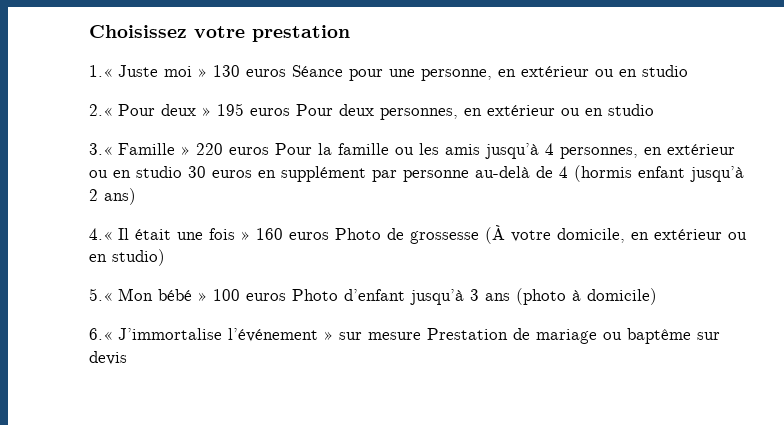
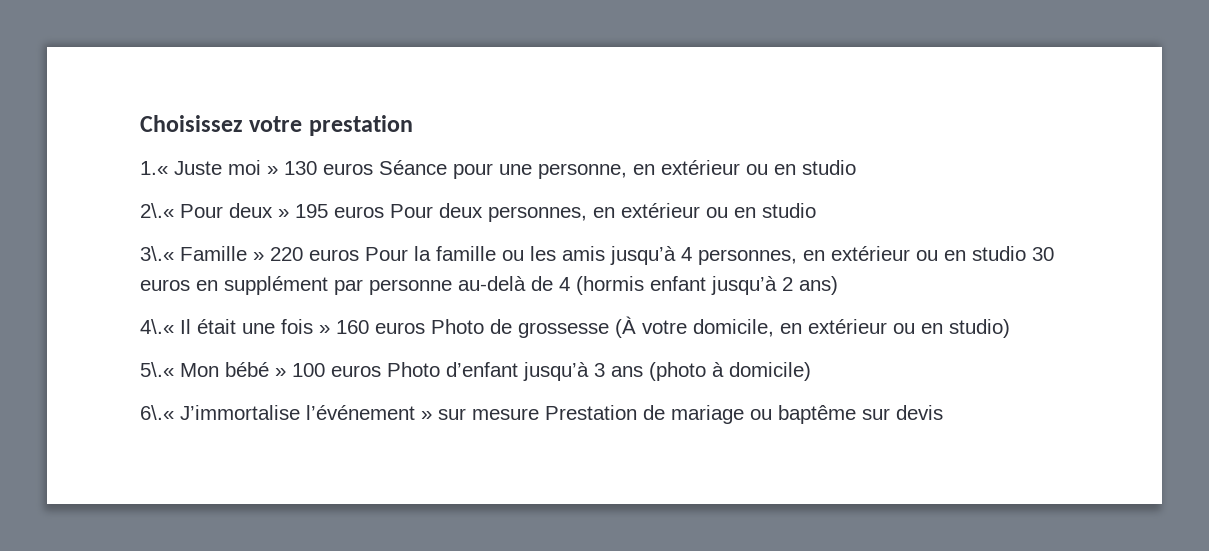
- 2.« Pour deux » 195 euros Pour deux personnes, en extérieur ou en studio
+ 2\.« Pour deux » 195 euros Pour deux personnes, en extérieur ou en studio
- 3.« Famille » 220 euros Pour la famille ou les amis jusqu’à 4 personnes, en extérieur ou en studio 30 euros en supplément par personne au-delà de 4 (hormis enfant jusqu’à 2 ans)
+ 3\.« Famille » 220 euros Pour la famille ou les amis jusqu’à 4 personnes, en extérieur ou en studio 30 euros en supplément par personne au-delà de 4 (hormis enfant jusqu’à 2 ans)
- 4.« Il était une fois » 160 euros Photo de grossesse (À votre domicile, en extérieur ou en studio)
+ 4\.« Il était une fois » 160 euros Photo de grossesse (À votre domicile, en extérieur ou en studio)
- 5.« Mon bébé » 100 euros Photo d’enfant jusqu’à 3 ans (photo à domicile)
+ 5\.« Mon bébé » 100 euros Photo d’enfant jusqu’à 3 ans (photo à domicile)
- 6.« J’immortalise l’événement » sur mesure Prestation de mariage ou baptême sur devis
+ 6\.« J’immortalise l’événement » sur mesure Prestation de mariage ou baptême sur devis

